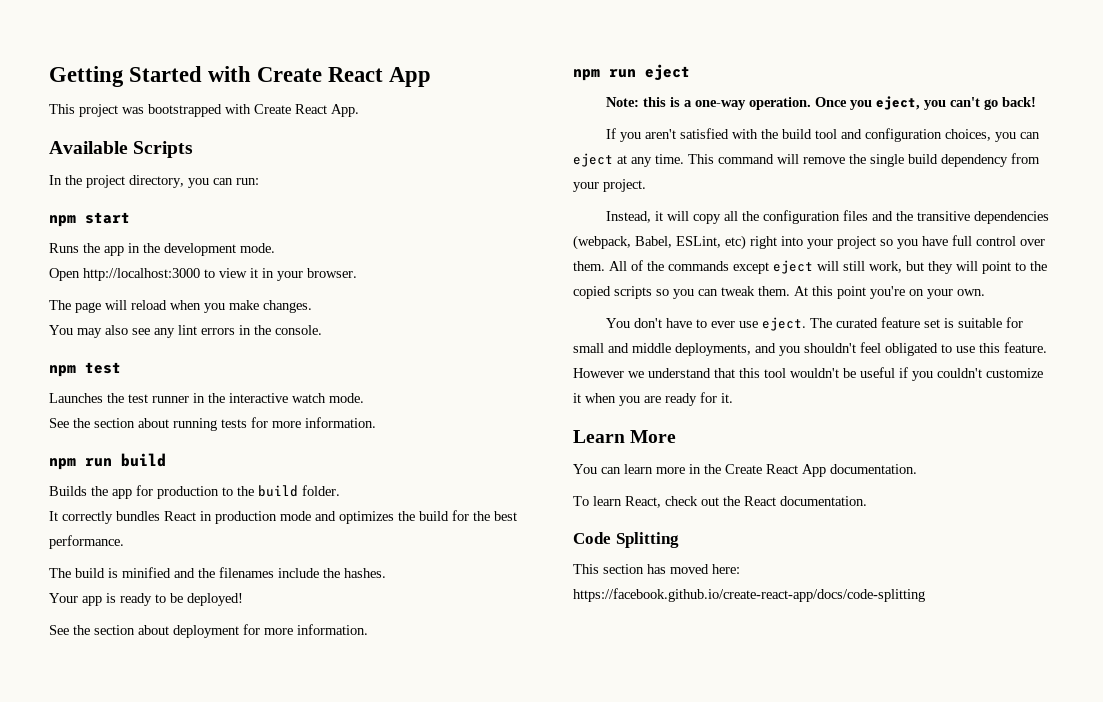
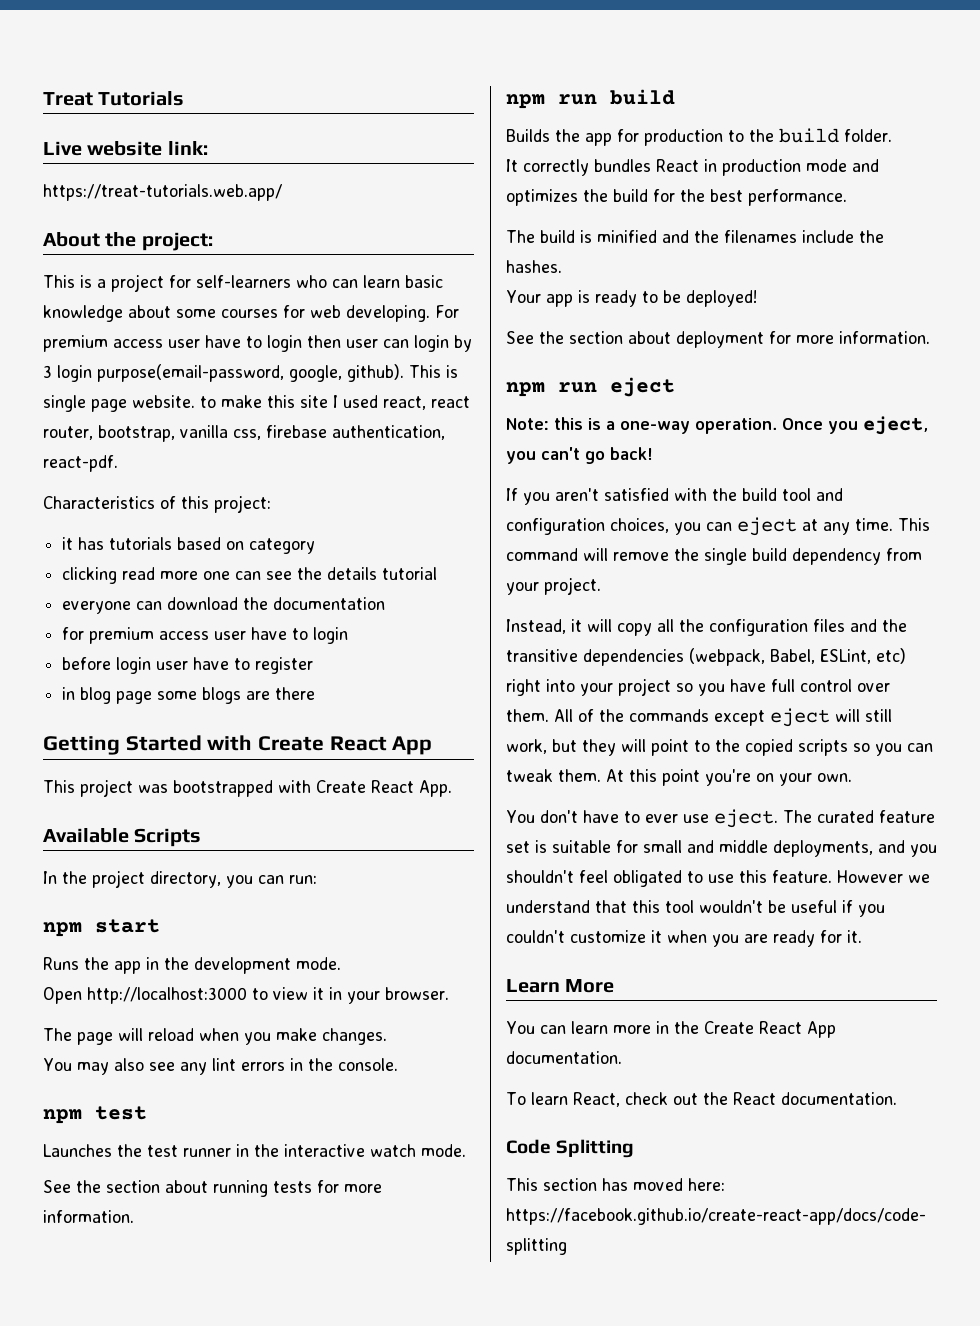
+ Treat Tutorials
+ Live website link:
+ https://treat-tutorials.web.app/
+ About the project:
+ This is a project for self-learners who can learn basic knowledge about some courses for web developing. For premium access user have to login then user can login by 3 login purpose(email-password, google, github). This is single page website. to make this site I used react, react router, bootstrap, vanilla css, firebase authentication, react-pdf.
+ Characteristics of this project:
+ it has tutorials based on category
+ clicking read more one can see the details tutorial
+ everyone can download the documentation
+ for premium access user have to login
+ before login user have to register
+ in blog page some blogs are there

